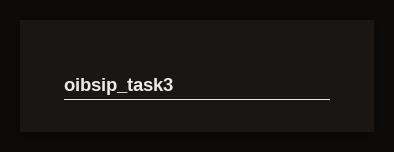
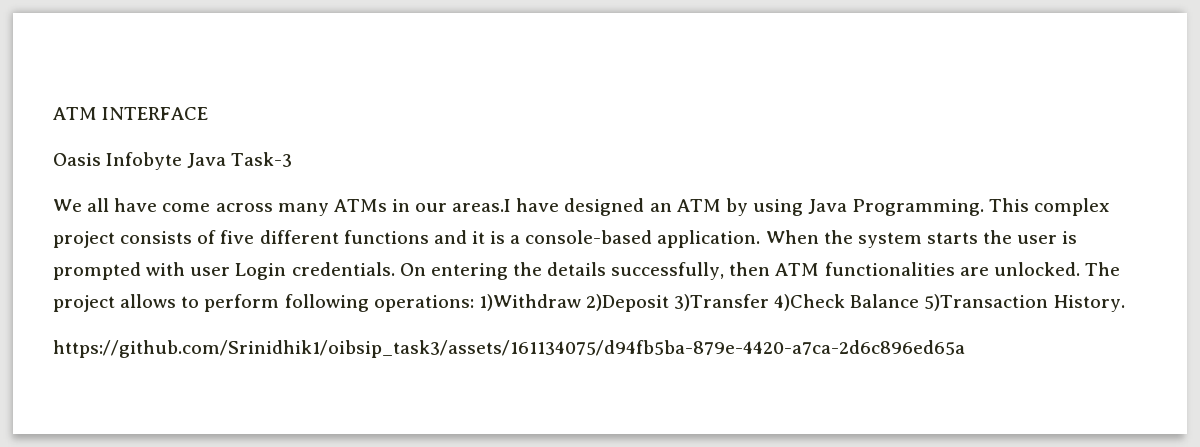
- oibsip_task3
+ ATM INTERFACE
+ Oasis Infobyte Java Task-3
+ We all have come across many ATMs in our areas.I have designed an ATM by using Java Programming. This complex project consists of five different functions and it is a console-based application. When the system starts the user is prompted with user Login credentials. On entering the details successfully, then ATM functionalities are unlocked. The project allows to perform following operations: 1)Withdraw 2)Deposit 3)Transfer 4)Check Balance 5)Transaction History.
+ https://github.com/Srinidhik1/oibsip_task3/assets/161134075/d94fb5ba-879e-4420-a7ca-2d6c896ed65a

